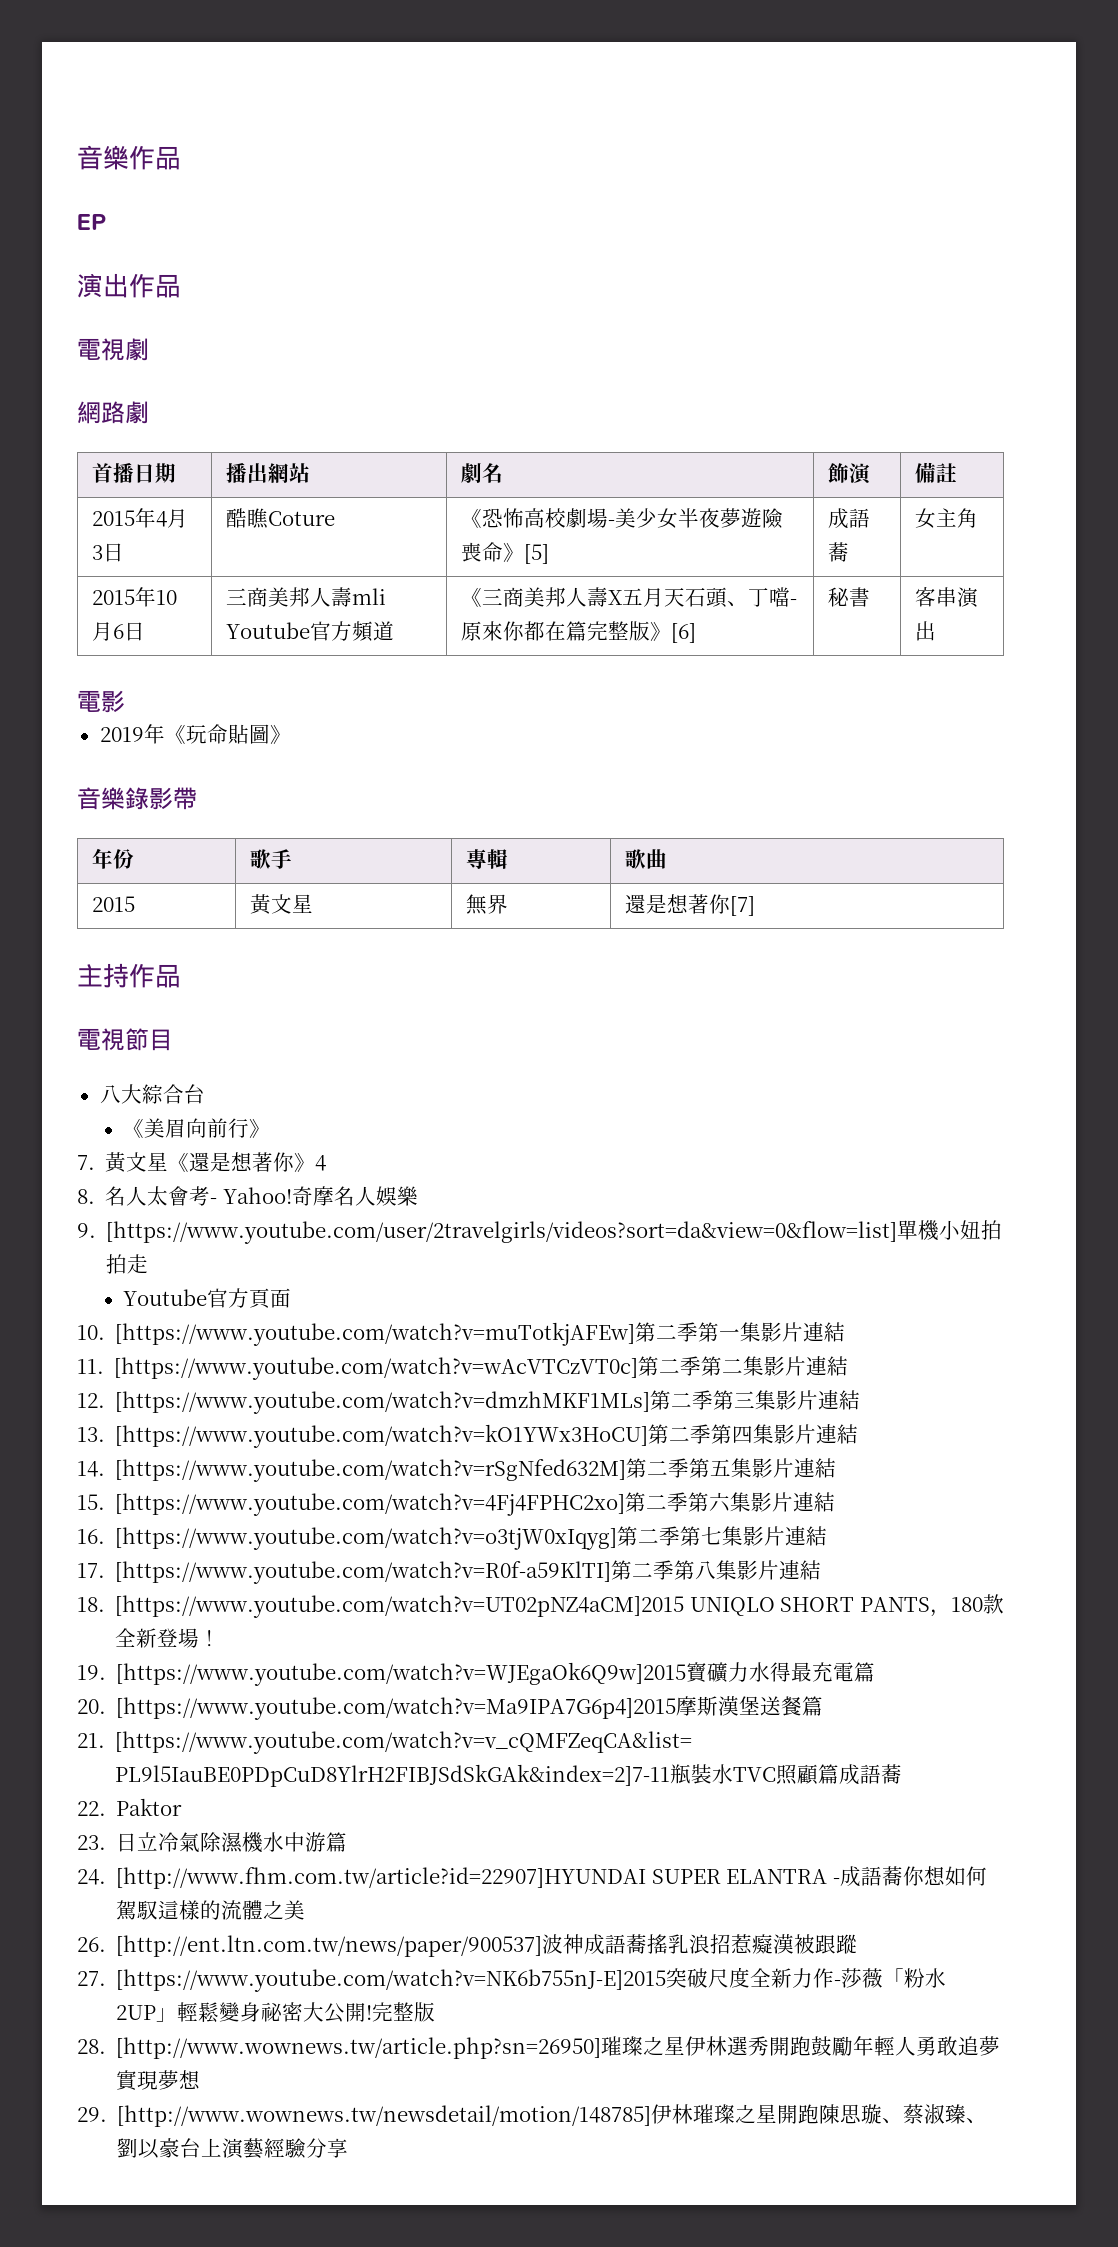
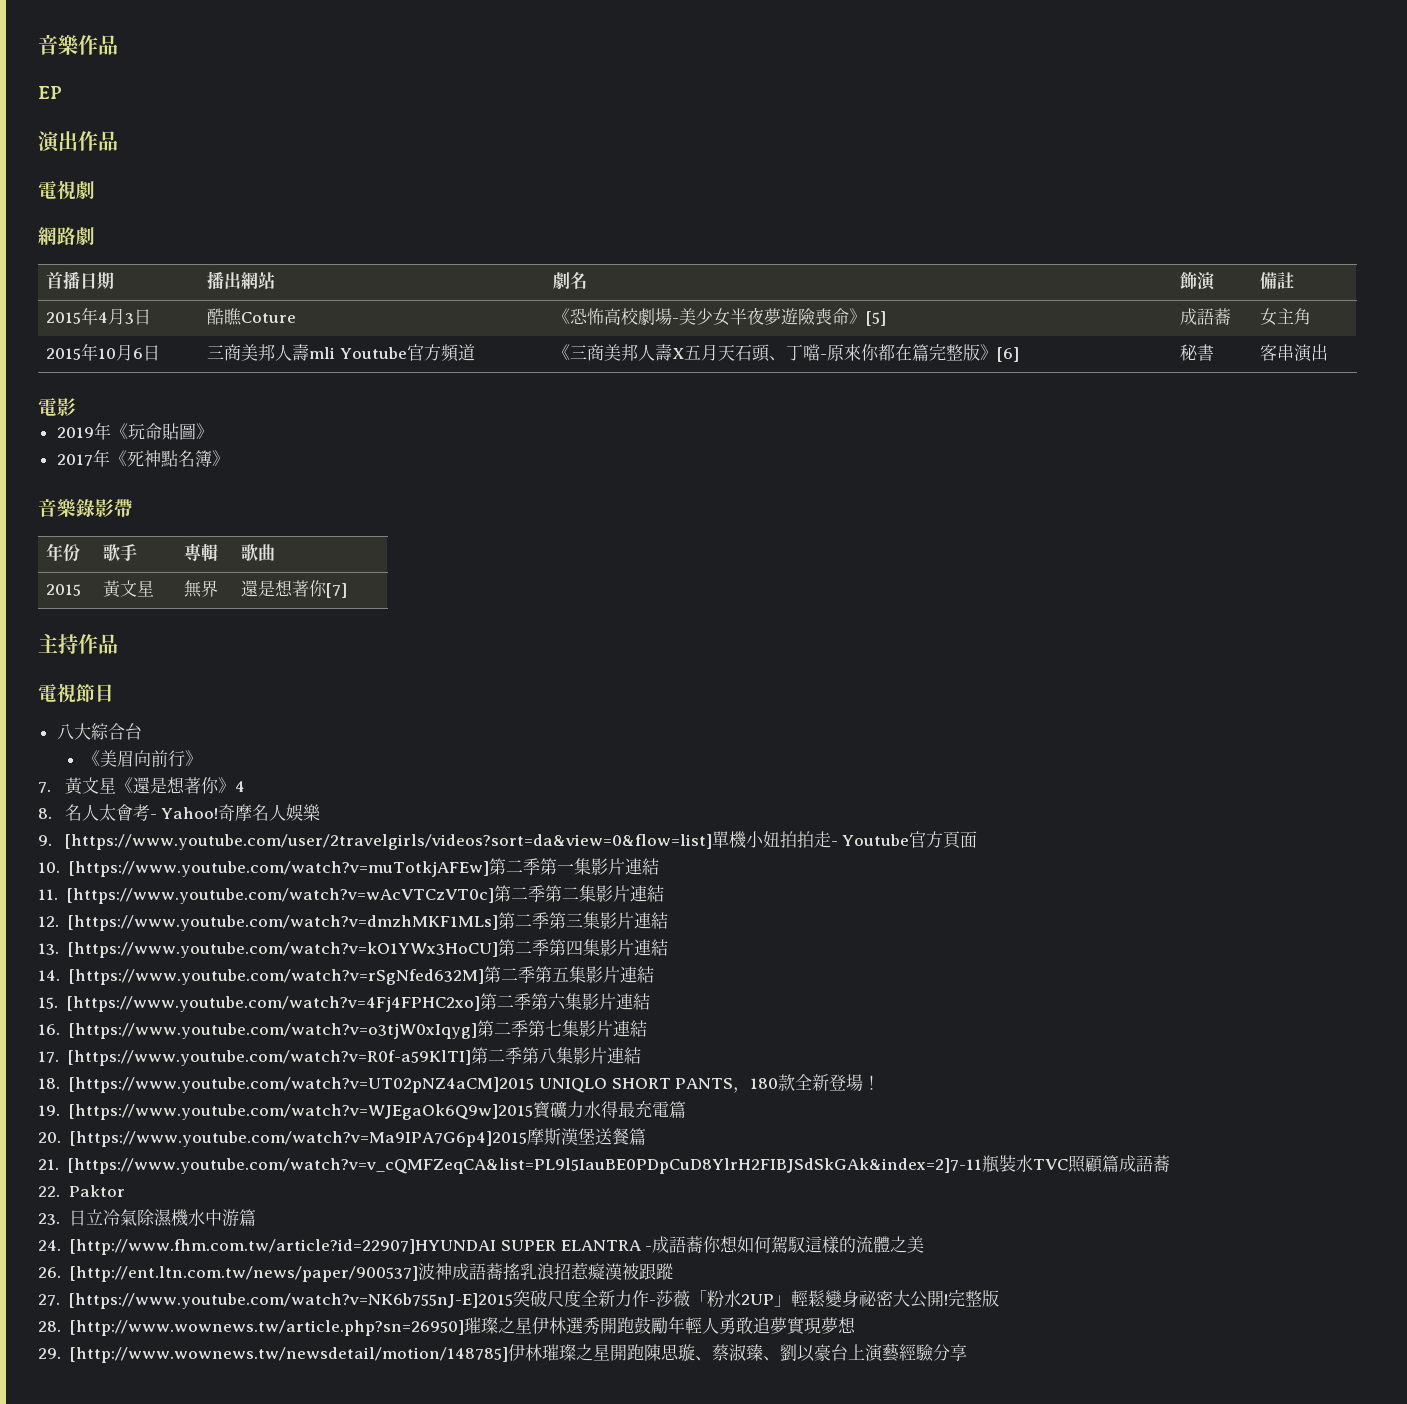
+ 2017年《死神點名簿》
- 9. [https://www.youtube.com/user/2travelgirls/videos?sort=da&view=0&flow=list]單機小妞拍拍走
- Youtube官方頁面
+ 9. [https://www.youtube.com/user/2travelgirls/videos?sort=da&view=0&flow=list]單機小妞拍拍走- Youtube官方頁面

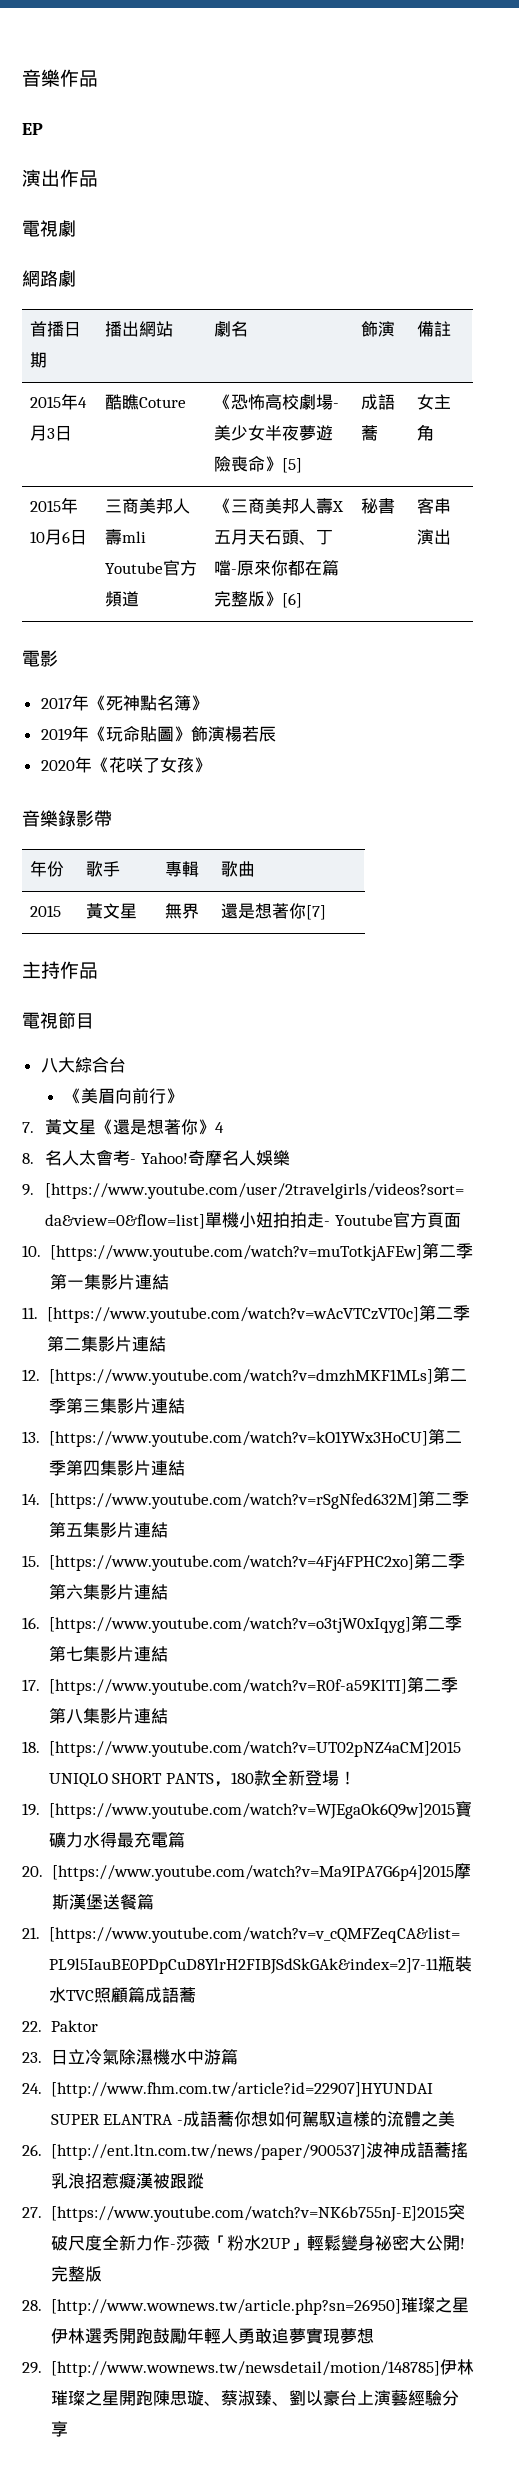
+ 2017年《死神點名簿》
- 2019年《玩命貼圖》
- 2017年《死神點名簿》
+ 2019年《玩命貼圖》飾演楊若辰
+ 2020年《花咲了女孩》

